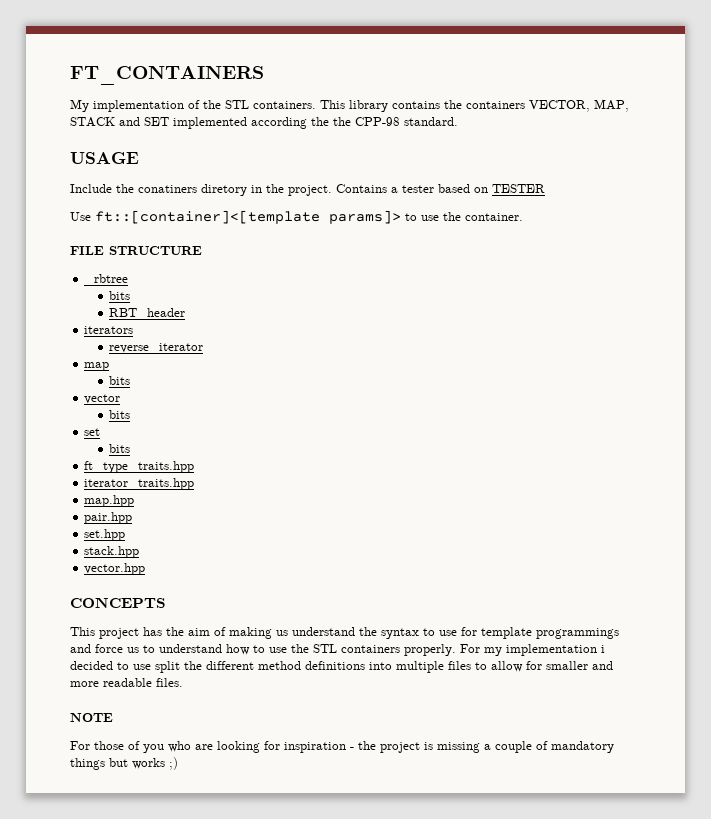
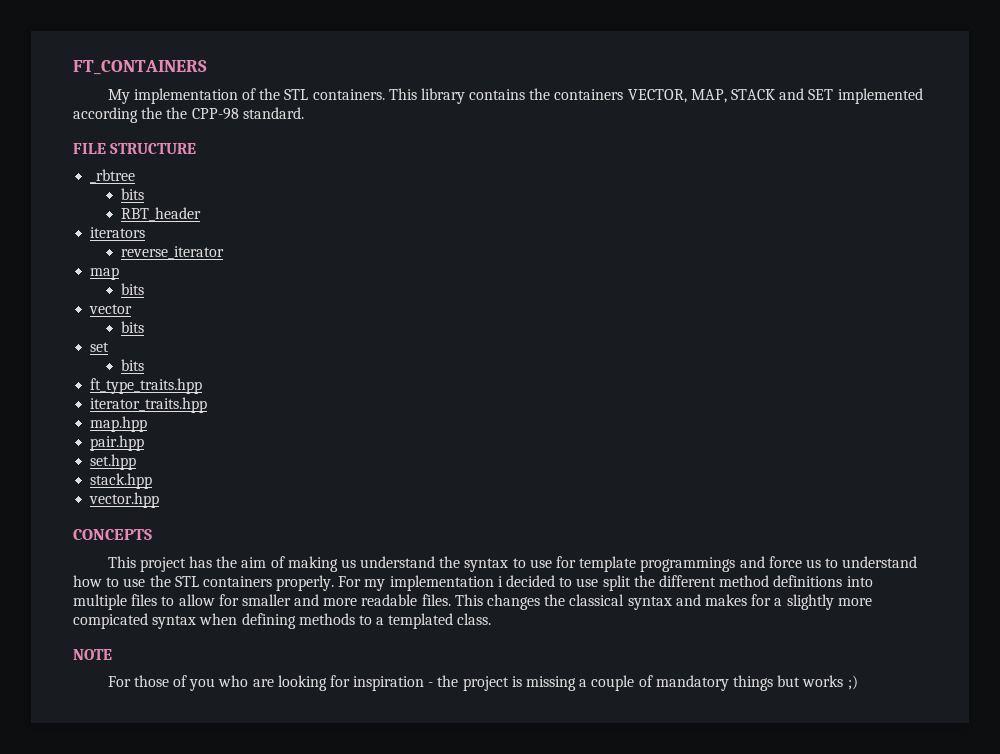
- USAGE
- Include the conatiners diretory in the project. Contains a tester based on TESTER
- Use ft::[container]<[template params]> to use the container.
+ This changes the classical syntax and makes for a slightly more compicated syntax when defining methods to a templated class.

